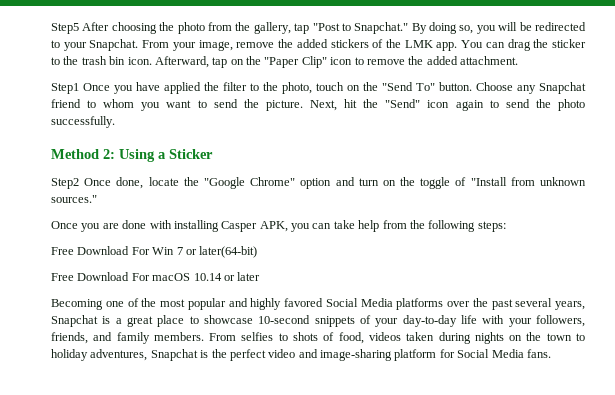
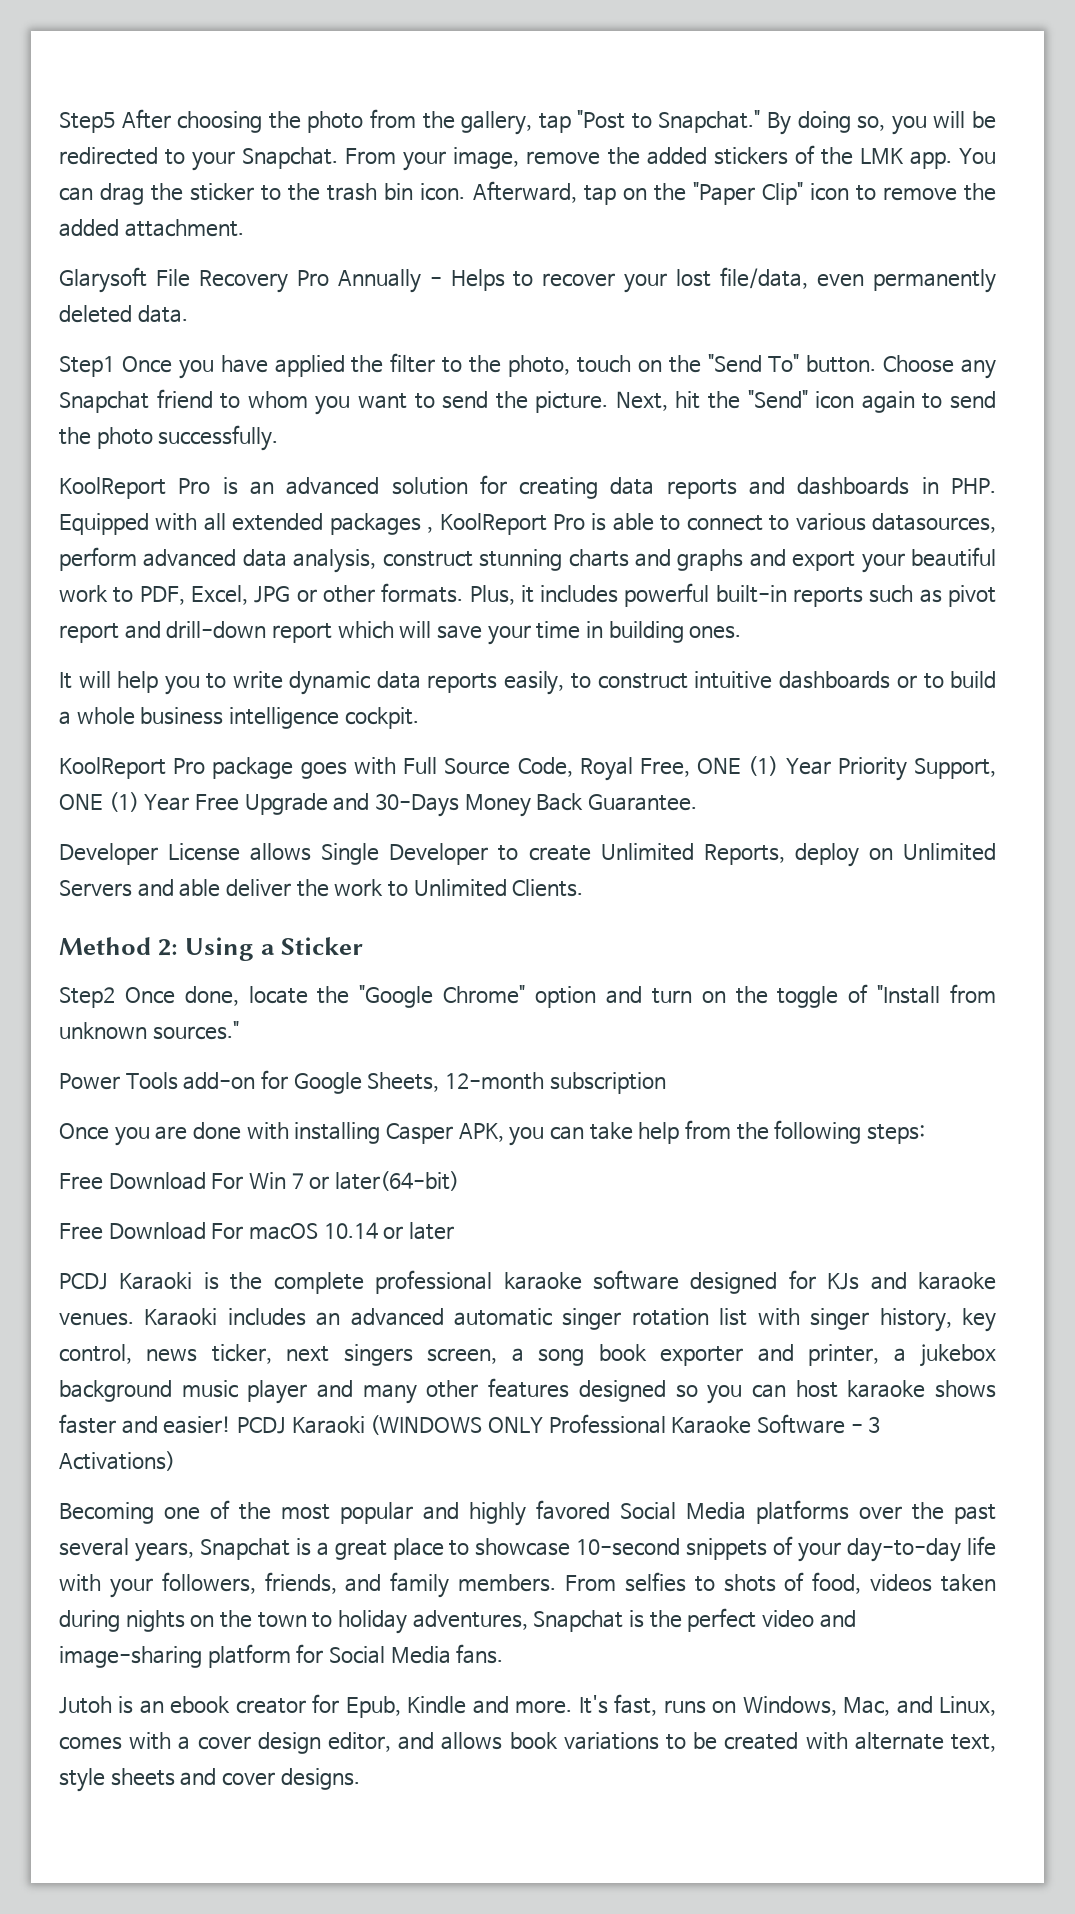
+ Glarysoft File Recovery Pro Annually - Helps to recover your lost file/data, even permanently deleted data.
+ KoolReport Pro is an advanced solution for creating data reports and dashboards in PHP. Equipped with all extended packages , KoolReport Pro is able to connect to various datasources, perform advanced data analysis, construct stunning charts and graphs and export your beautiful work to PDF, Excel, JPG or other formats. Plus, it includes powerful built-in reports such as pivot report and drill-down report which will save your time in building ones.
+ It will help you to write dynamic data reports easily, to construct intuitive dashboards or to build a whole business intelligence cockpit.
+ KoolReport Pro package goes with Full Source Code, Royal Free, ONE (1) Year Priority Support, ONE (1) Year Free Upgrade and 30-Days Money Back Guarantee.
+ Developer License allows Single Developer to create Unlimited Reports, deploy on Unlimited Servers and able deliver the work to Unlimited Clients.
+ Power Tools add-on for Google Sheets, 12-month subscription
+ PCDJ Karaoki is the complete professional karaoke software designed for KJs and karaoke venues. Karaoki includes an advanced automatic singer rotation list with singer history, key control, news ticker, next singers screen, a song book exporter and printer, a jukebox background music player and many other features designed so you can host karaoke shows faster and easier! PCDJ Karaoki (WINDOWS ONLY Professional Karaoke Software - 3 Activations)
+ Jutoh is an ebook creator for Epub, Kindle and more. It's fast, runs on Windows, Mac, and Linux, comes with a cover design editor, and allows book variations to be created with alternate text, style sheets and cover designs.

